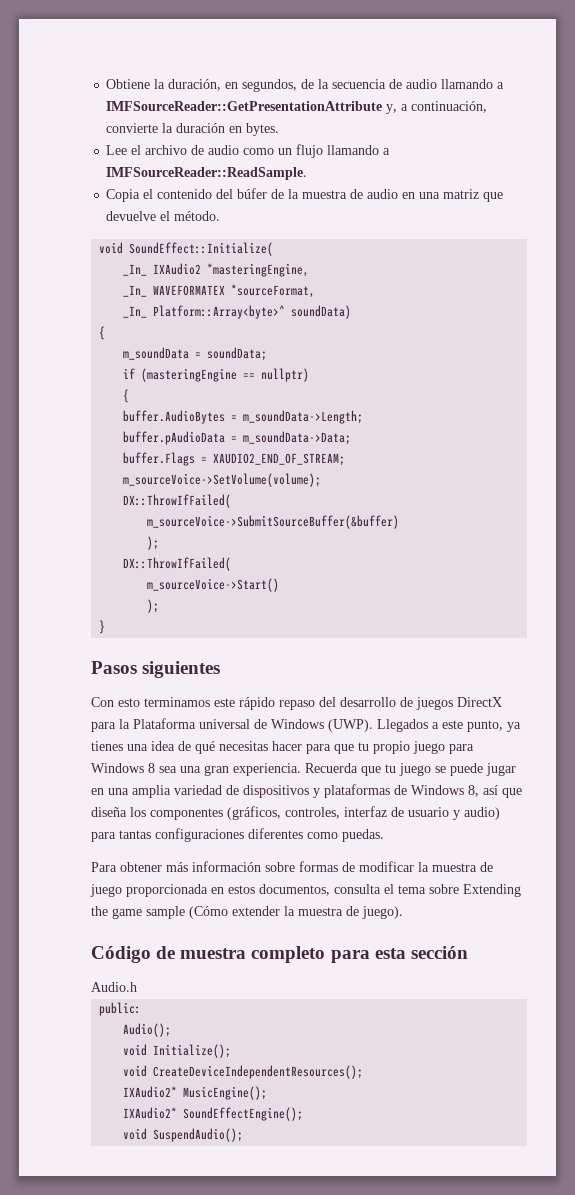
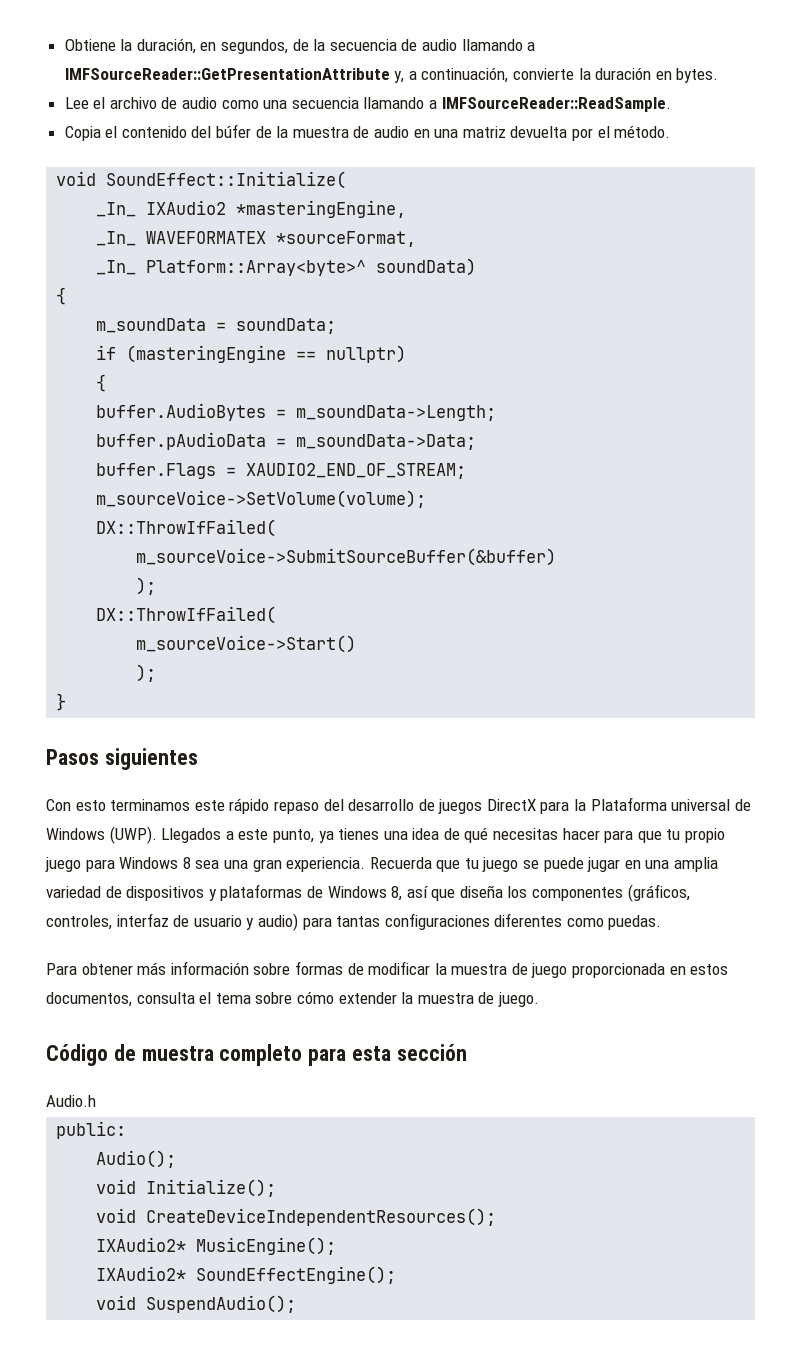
- Lee el archivo de audio como un flujo llamando a IMFSourceReader::ReadSample.
+ Lee el archivo de audio como una secuencia llamando a IMFSourceReader::ReadSample.
- Copia el contenido del búfer de la muestra de audio en una matriz que devuelve el método.
+ Copia el contenido del búfer de la muestra de audio en una matriz devuelta por el método.
- Para obtener más información sobre formas de modificar la muestra de juego proporcionada en estos documentos, consulta el tema sobre Extending the game sample (Cómo extender la muestra de juego).
+ Para obtener más información sobre formas de modificar la muestra de juego proporcionada en estos documentos, consulta el tema sobre cómo extender la muestra de juego.

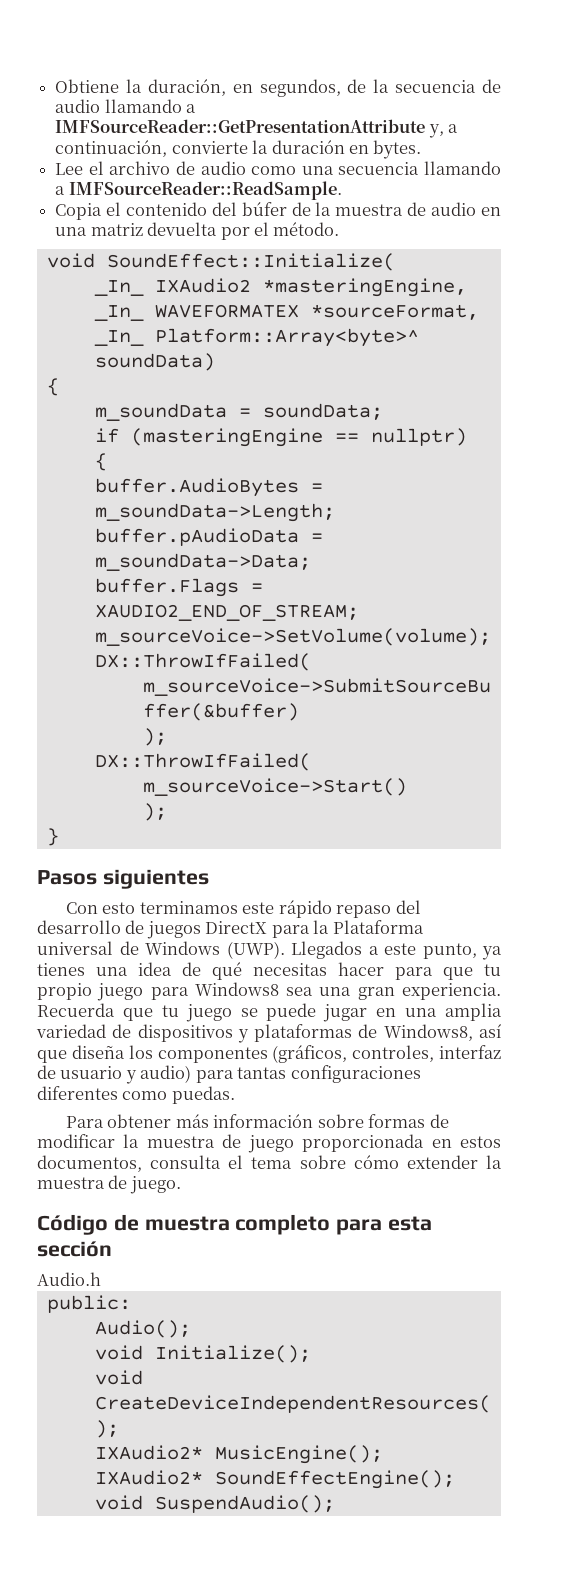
- Llegados a este punto, ya tienes una idea de qué necesitas hacer para que tu propio juego para Windows 8 sea una gran experiencia.
+ Llegados a este punto, ya tienes una idea de qué necesitas hacer para que tu propio juego para Windows8 sea una gran experiencia.
- Recuerda que tu juego se puede jugar en una amplia variedad de dispositivos y plataformas de Windows 8, así que diseña los componentes (gráficos, controles, interfaz de usuario y audio) para tantas configuraciones diferentes como puedas.
+ Recuerda que tu juego se puede jugar en una amplia variedad de dispositivos y plataformas de Windows8, así que diseña los componentes (gráficos, controles, interfaz de usuario y audio) para tantas configuraciones diferentes como puedas.

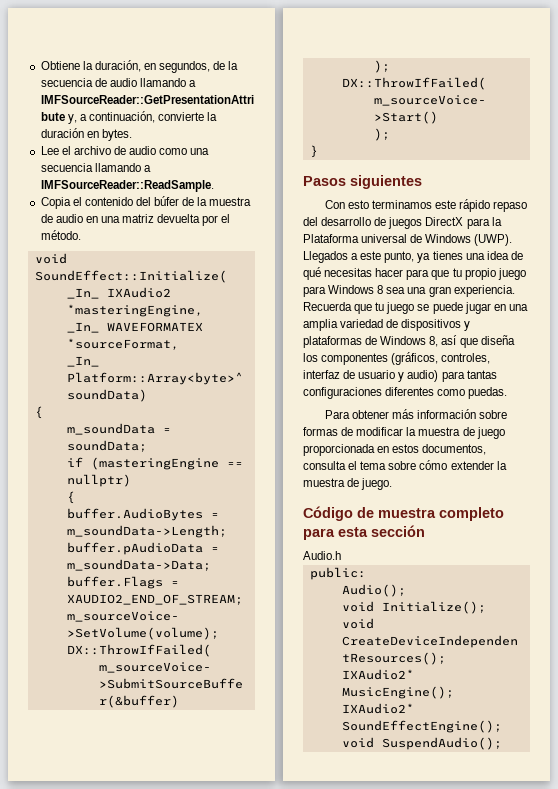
- Llegados a este punto, ya tienes una idea de qué necesitas hacer para que tu propio juego para Windows8 sea una gran experiencia.
+ Llegados a este punto, ya tienes una idea de qué necesitas hacer para que tu propio juego para Windows 8 sea una gran experiencia.
- Recuerda que tu juego se puede jugar en una amplia variedad de dispositivos y plataformas de Windows8, así que diseña los componentes (gráficos, controles, interfaz de usuario y audio) para tantas configuraciones diferentes como puedas.
+ Recuerda que tu juego se puede jugar en una amplia variedad de dispositivos y plataformas de Windows 8, así que diseña los componentes (gráficos, controles, interfaz de usuario y audio) para tantas configuraciones diferentes como puedas.

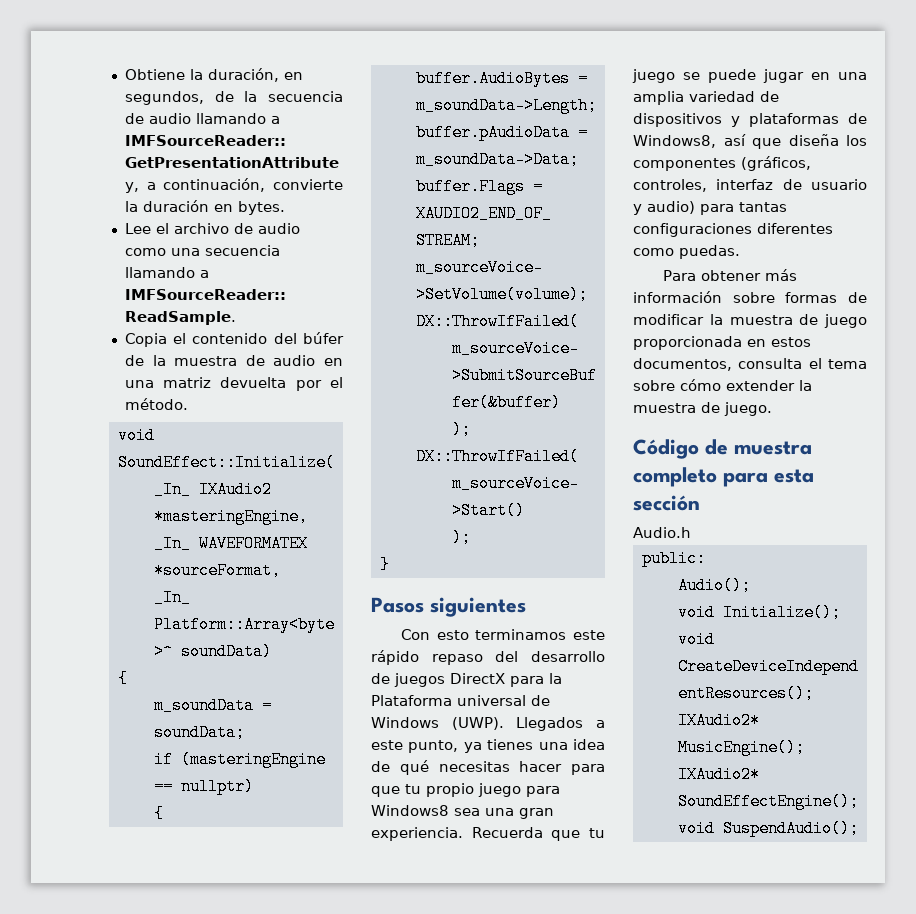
- Llegados a este punto, ya tienes una idea de qué necesitas hacer para que tu propio juego para Windows 8 sea una gran experiencia.
+ Llegados a este punto, ya tienes una idea de qué necesitas hacer para que tu propio juego para Windows8 sea una gran experiencia.
- Recuerda que tu juego se puede jugar en una amplia variedad de dispositivos y plataformas de Windows 8, así que diseña los componentes (gráficos, controles, interfaz de usuario y audio) para tantas configuraciones diferentes como puedas.
+ Recuerda que tu juego se puede jugar en una amplia variedad de dispositivos y plataformas de Windows8, así que diseña los componentes (gráficos, controles, interfaz de usuario y audio) para tantas configuraciones diferentes como puedas.

